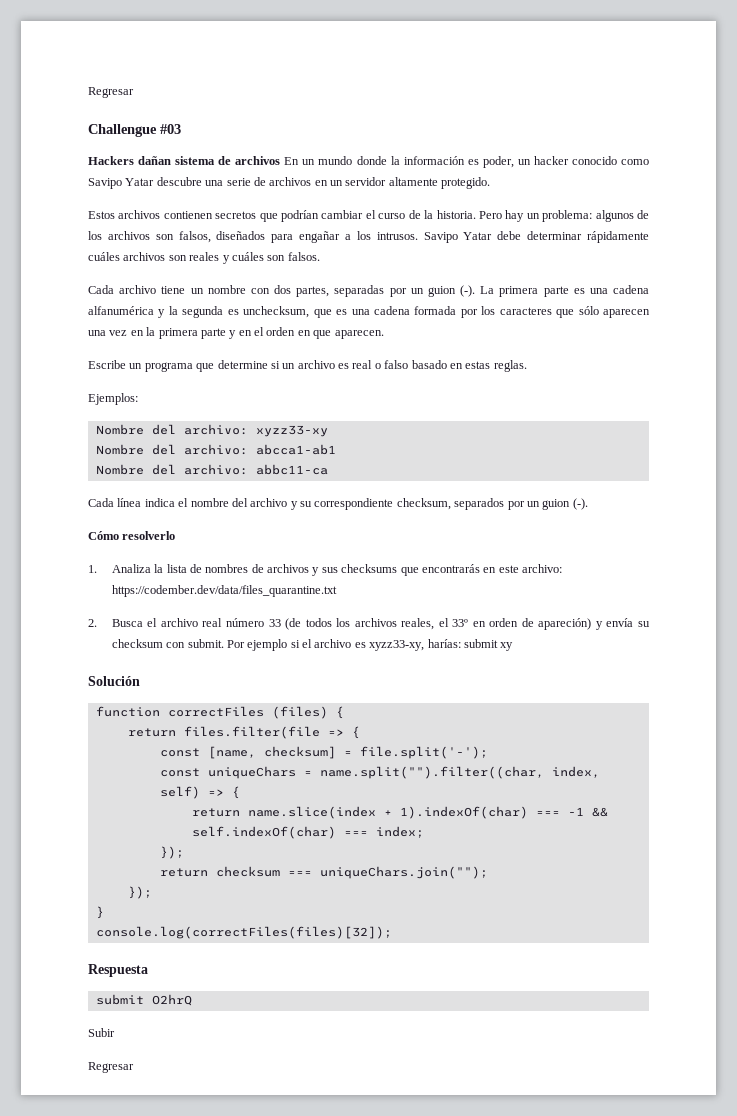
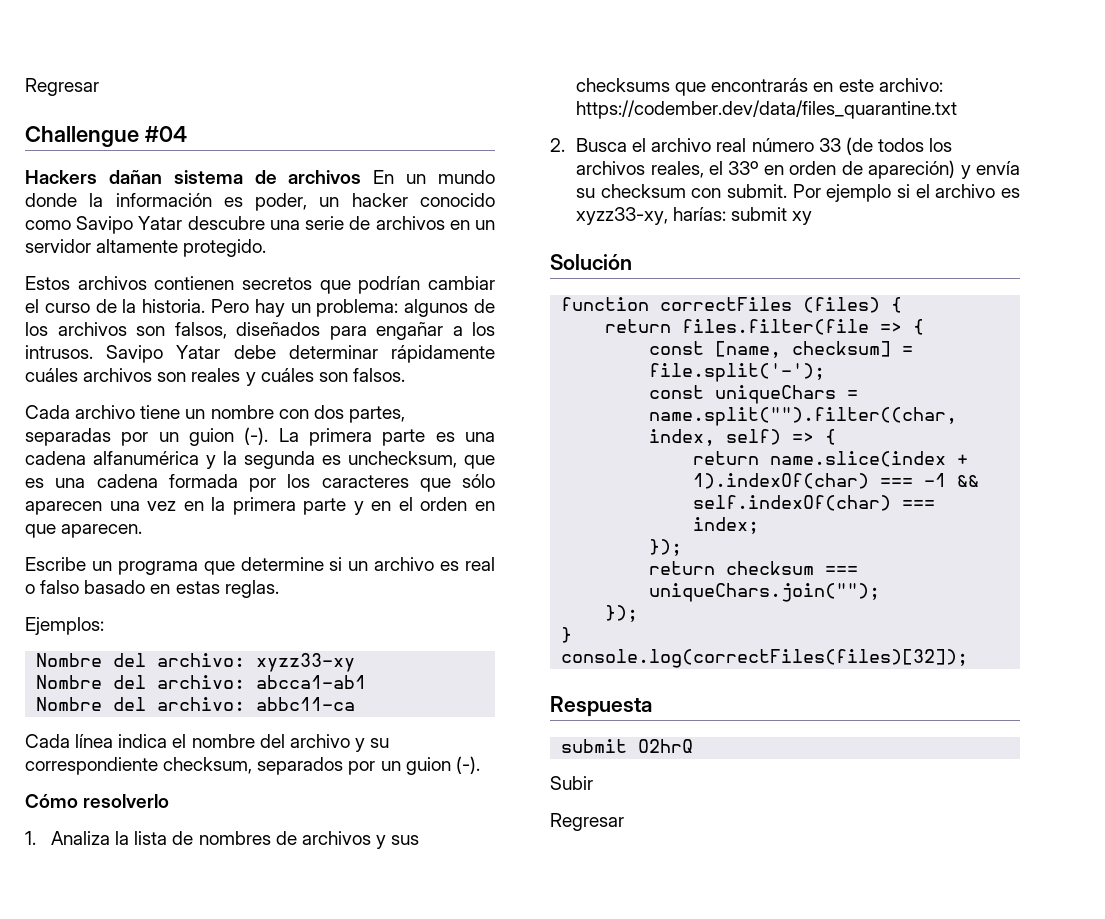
- Challengue #03
+ Challengue #04

